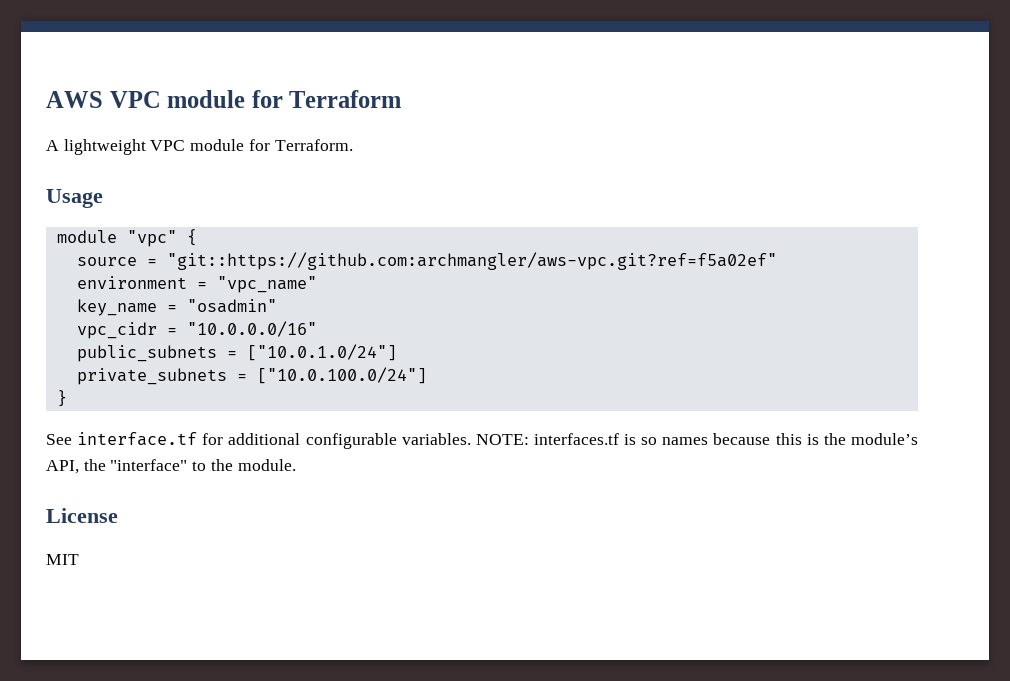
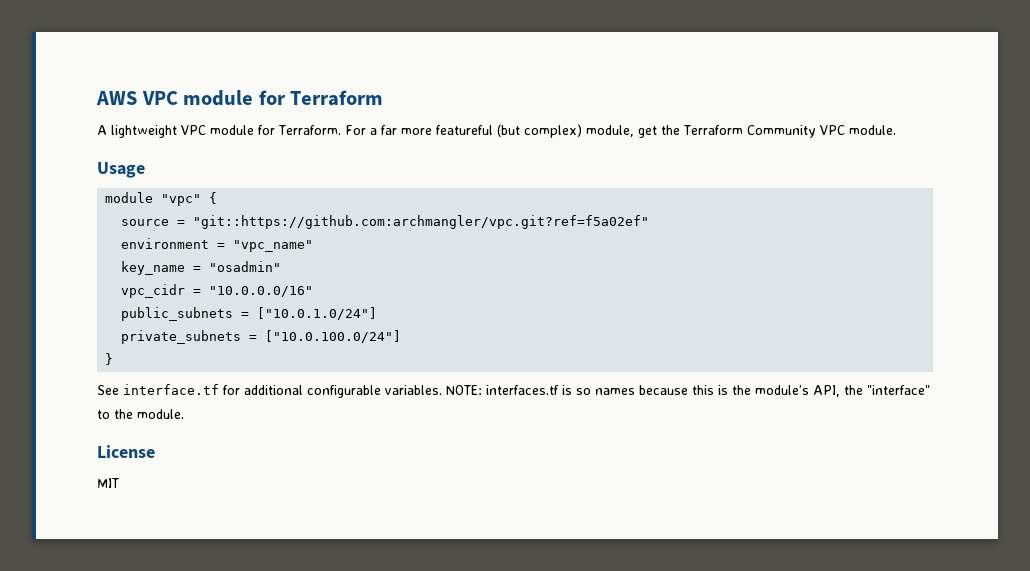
+ For a far more featureful (but complex) module, get the Terraform Community VPC module.
- source = "git::https://github.com:archmangler/aws-vpc.git?ref=f5a02ef"
+ source = "git::https://github.com:archmangler/vpc.git?ref=f5a02ef"

